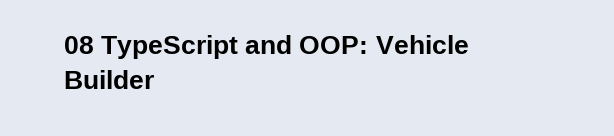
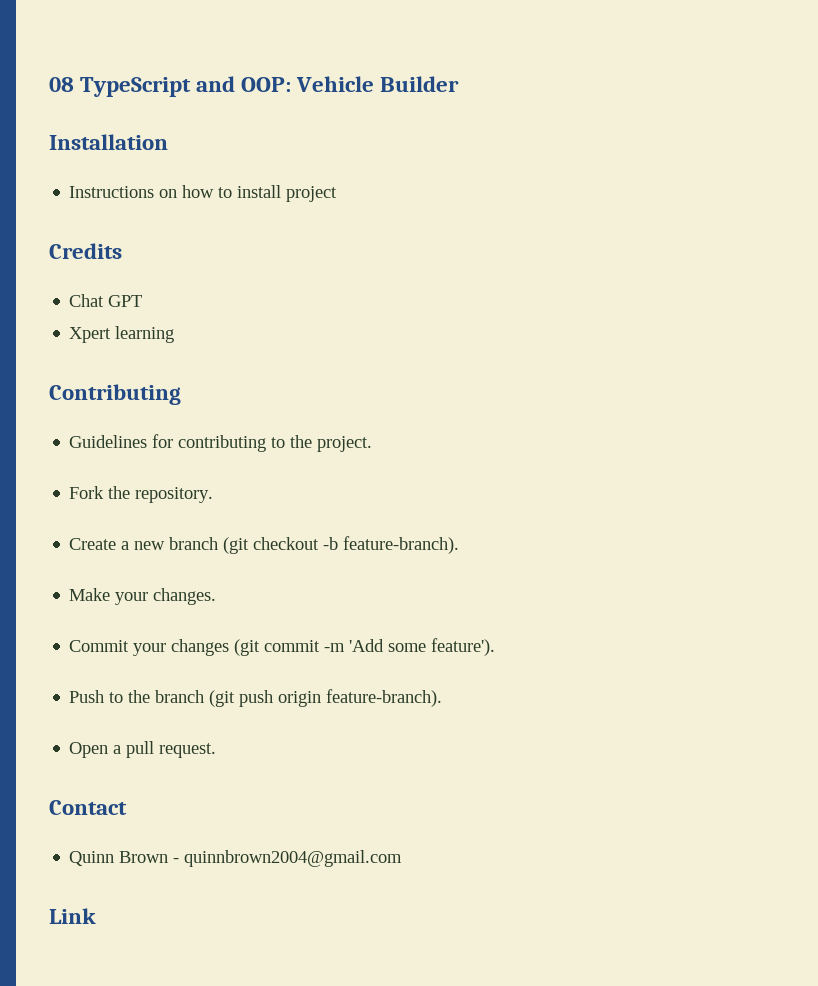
+ Installation
+ Instructions on how to install project
+ Credits
+ Chat GPT
+ Xpert learning
+ Contributing
+ Guidelines for contributing to the project.
+ Fork the repository.
+ Create a new branch (git checkout -b feature-branch).
+ Make your changes.
+ Commit your changes (git commit -m 'Add some feature').
+ Push to the branch (git push origin feature-branch).
+ Open a pull request.
+ Contact
+ Quinn Brown - quinnbrown2004@gmail.com
+ Link

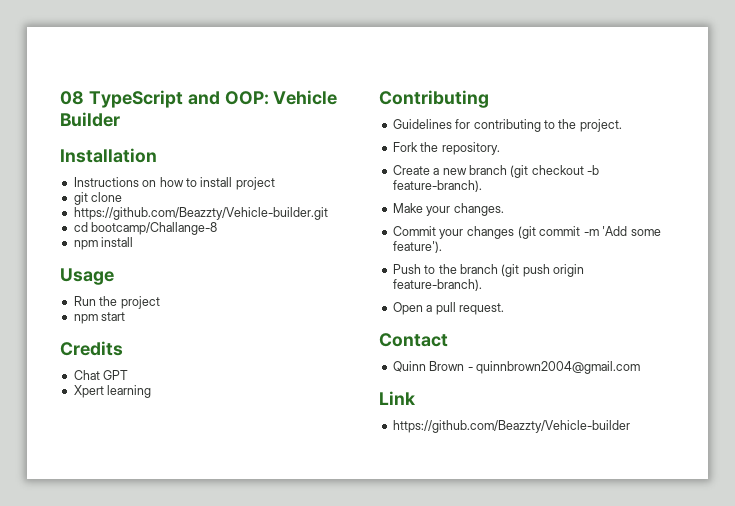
+ git clone
+ https://github.com/Beazzty/Vehicle-builder.git
+ cd bootcamp/Challange-8
+ npm install
+ Usage
+ Run the project
+ npm start
+ https://github.com/Beazzty/Vehicle-builder

